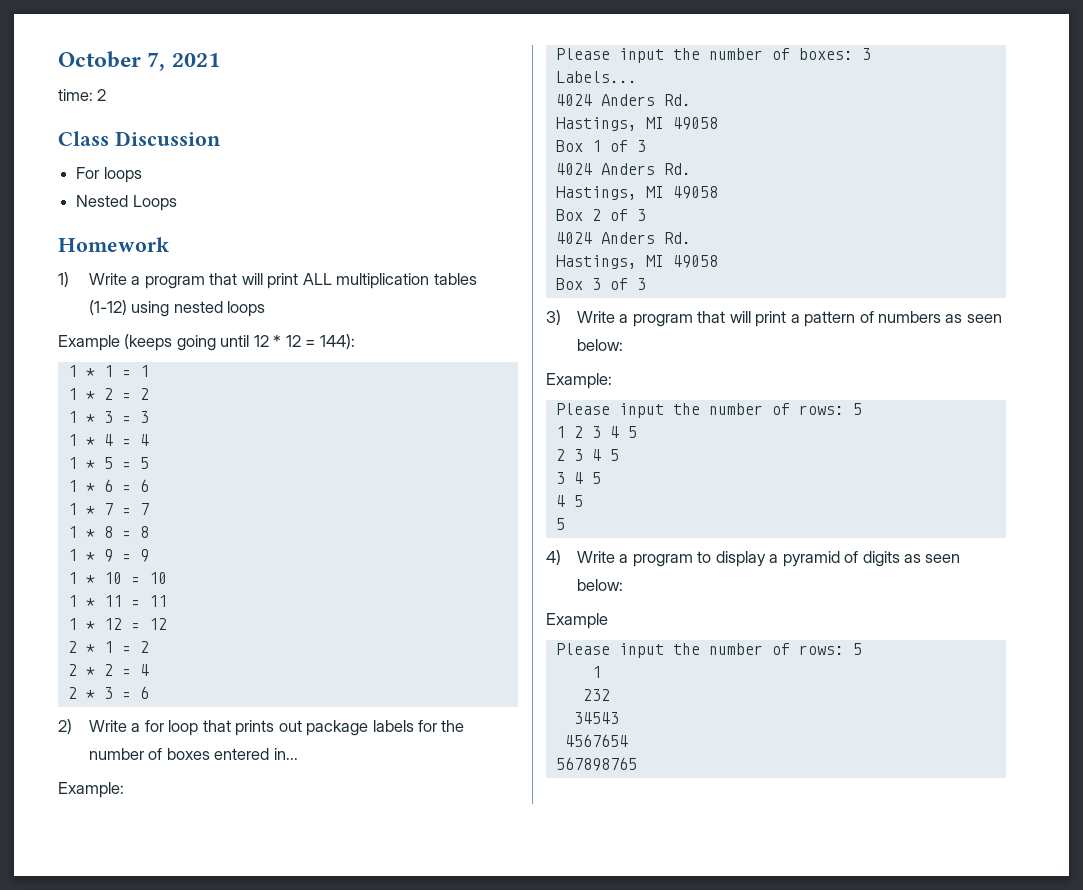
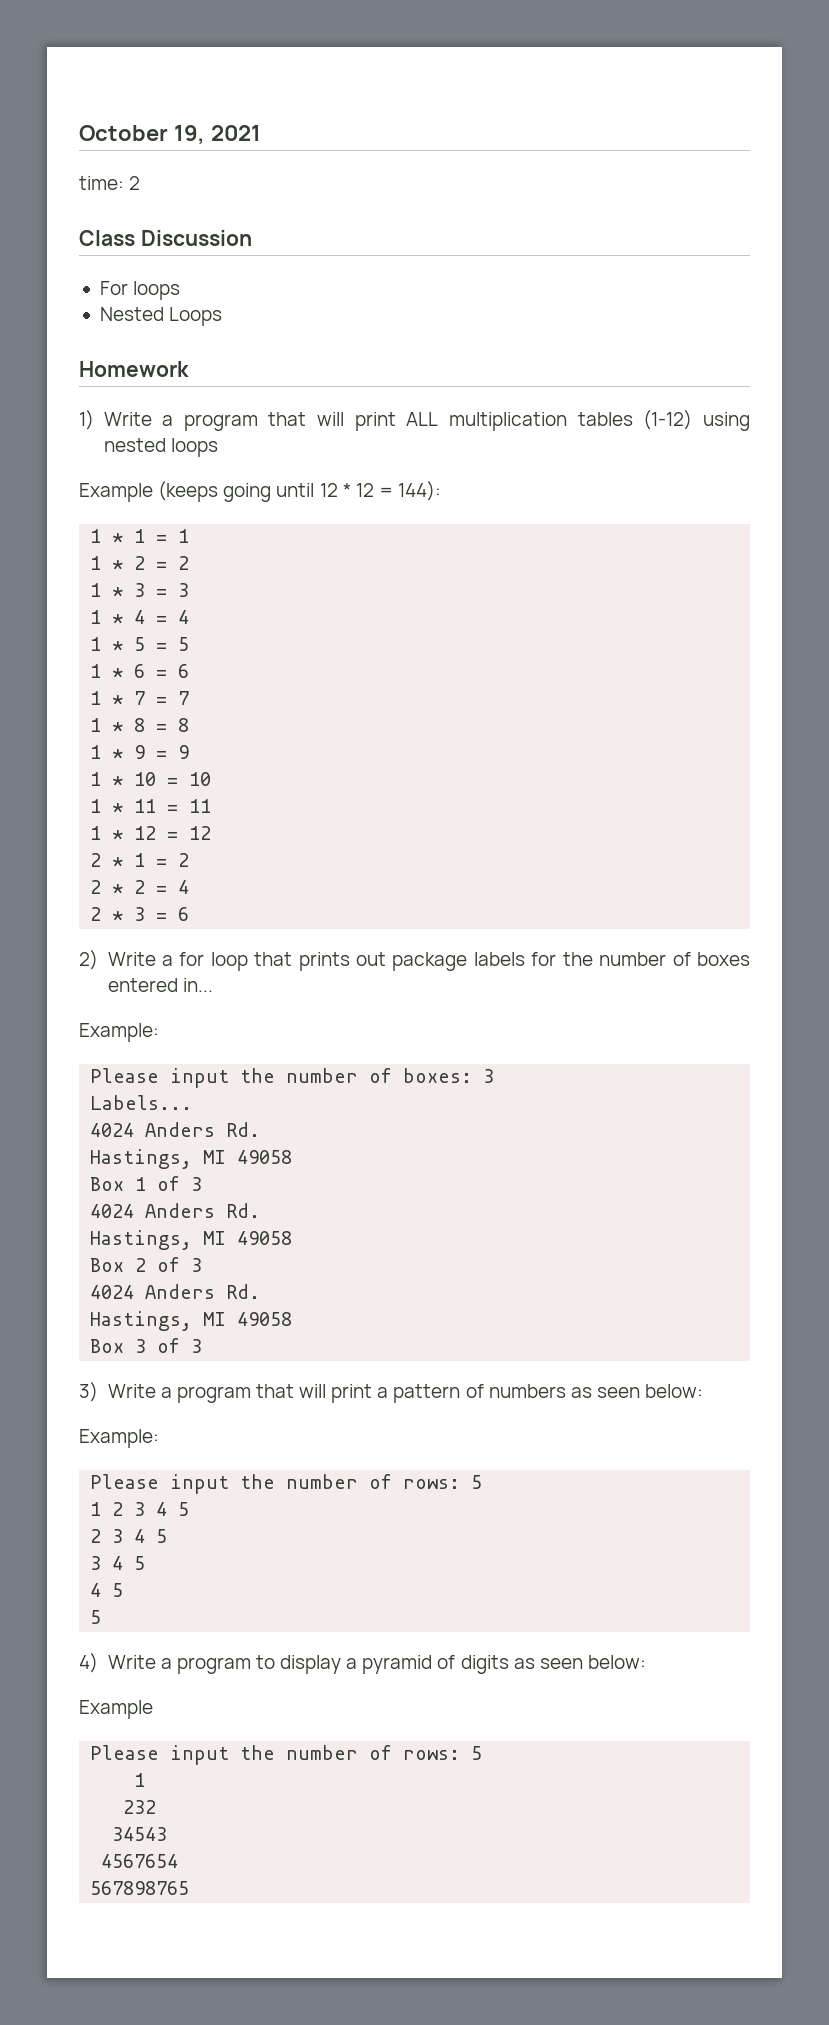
- October 7, 2021
+ October 19, 2021

